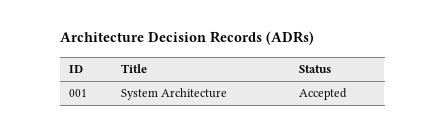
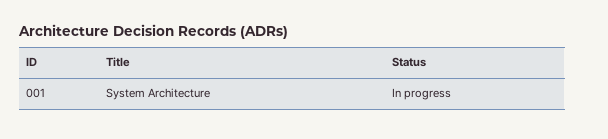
- 001 | System Architecture | Accepted
+ 001 | System Architecture | In progress

